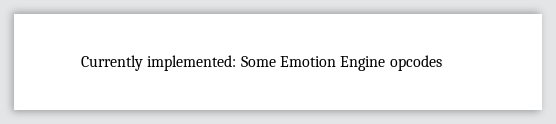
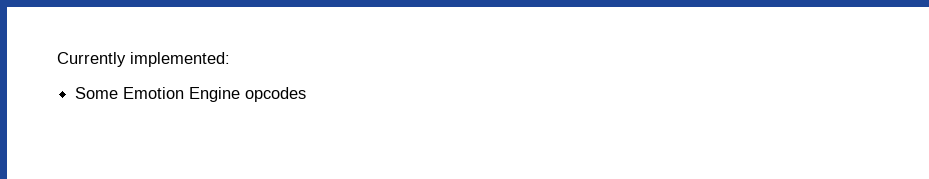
- Currently implemented: Some Emotion Engine opcodes
+ Currently implemented:
+ Some Emotion Engine opcodes

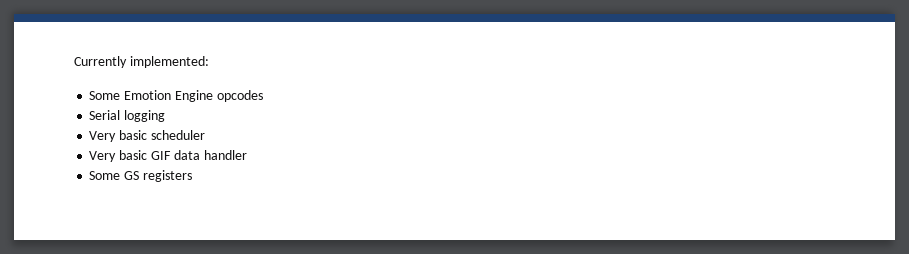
+ Serial logging
+ Very basic scheduler
+ Very basic GIF data handler
+ Some GS registers

